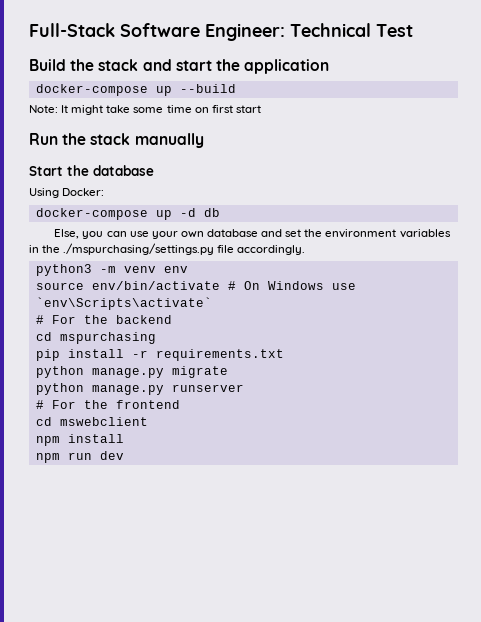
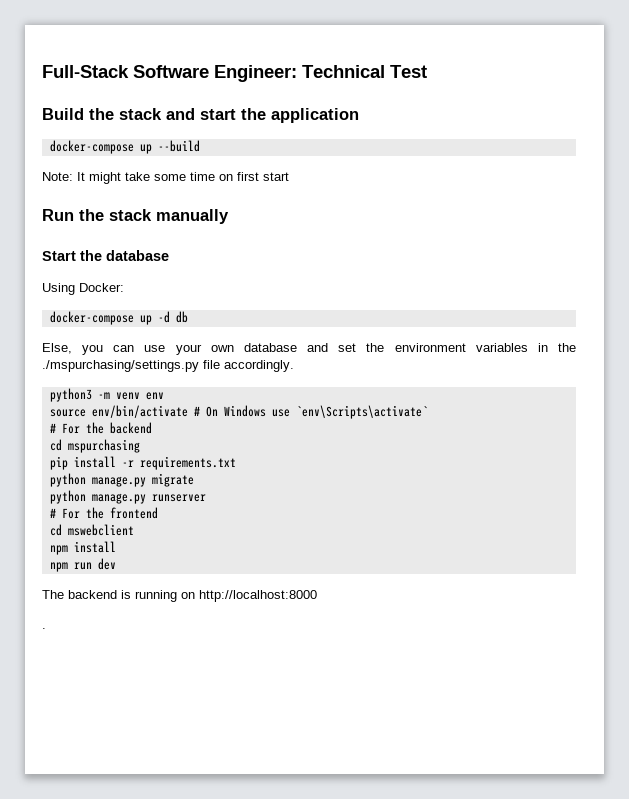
+ The backend is running on http://localhost:8000
+ .

